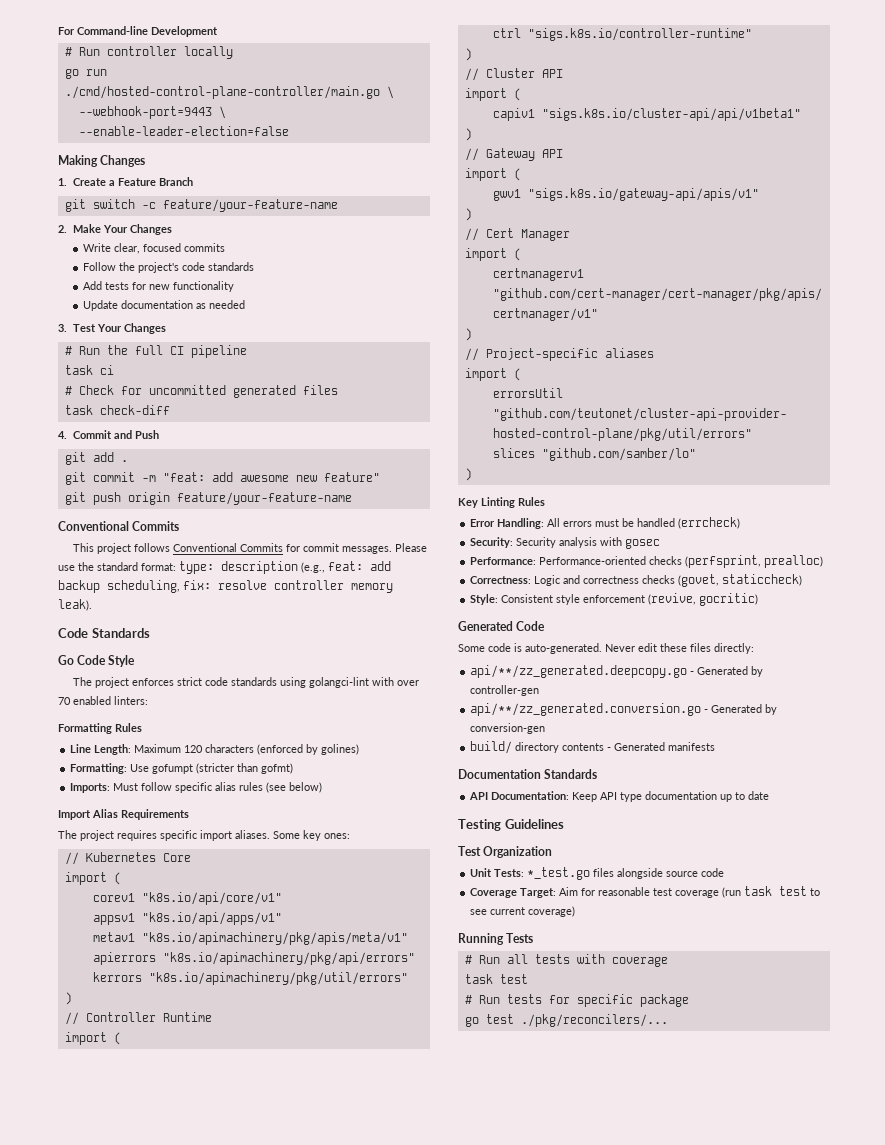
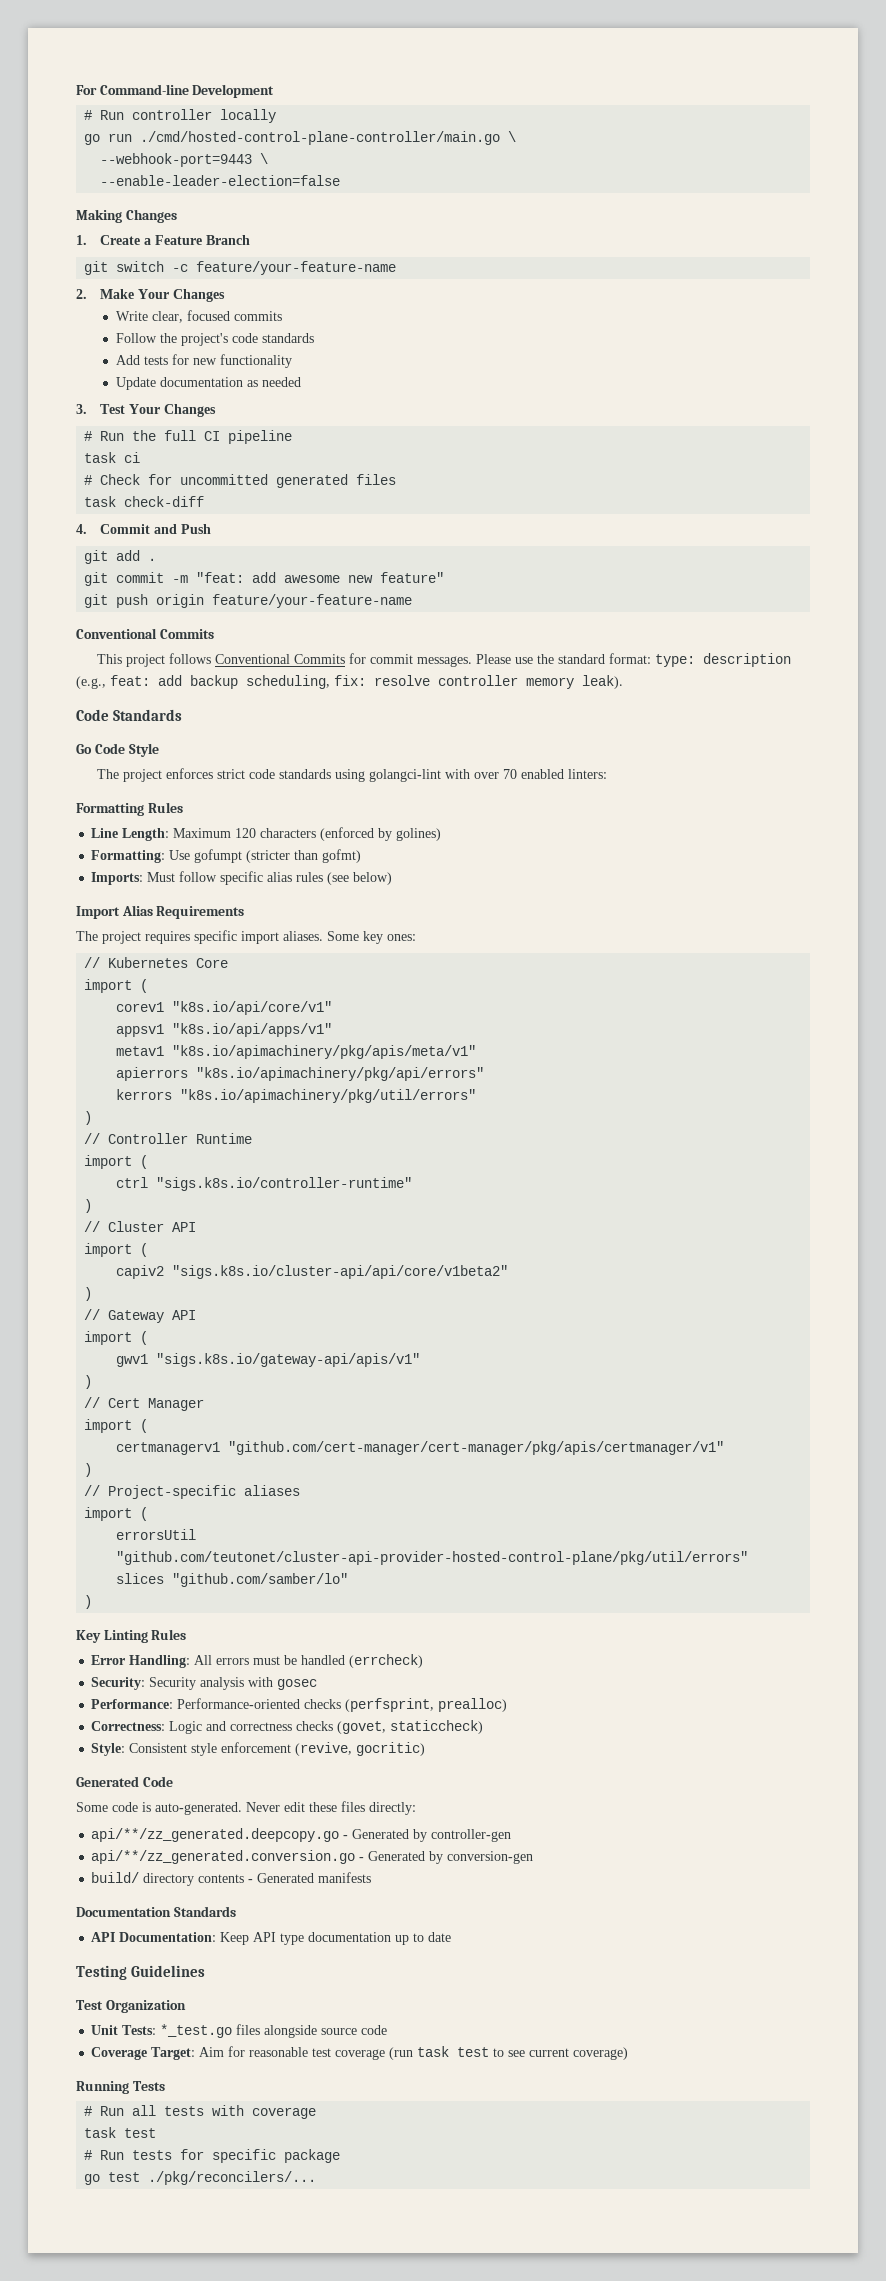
- capiv1 "sigs.k8s.io/cluster-api/api/v1beta1"
+ capiv2 "sigs.k8s.io/cluster-api/api/core/v1beta2"

